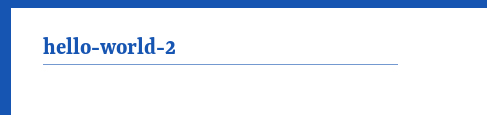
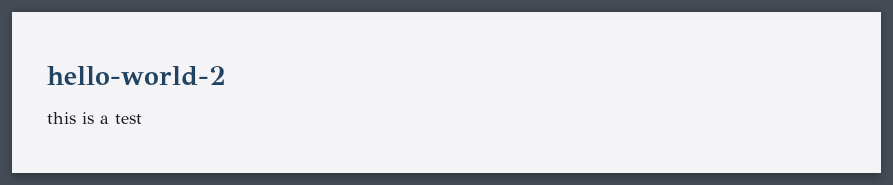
+ this is a test

